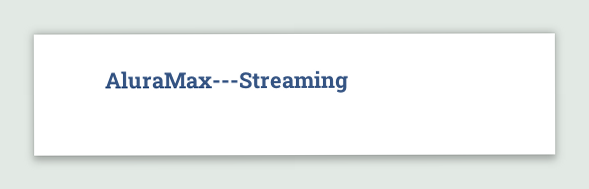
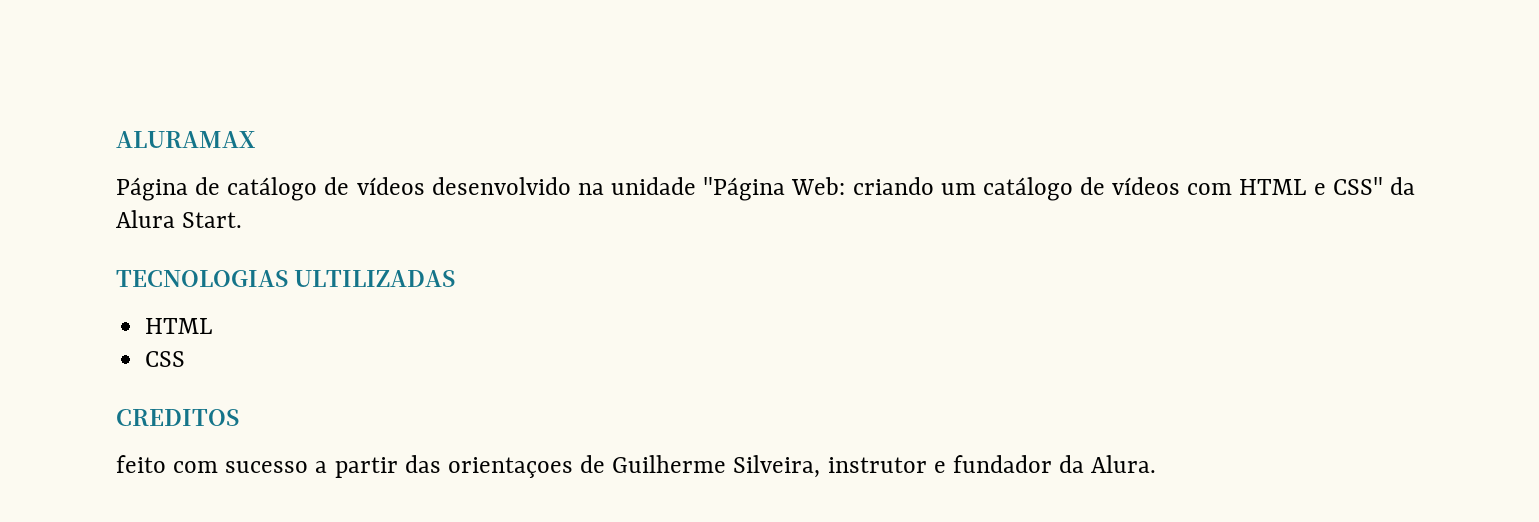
- AluraMax---Streaming
+ ALURAMAX
+ Página de catálogo de vídeos desenvolvido na unidade "Página Web: criando um catálogo de vídeos com HTML e CSS" da Alura Start.
+ TECNOLOGIAS ULTILIZADAS
+ HTML
+ CSS
+ CREDITOS
+ feito com sucesso a partir das orientaçoes de Guilherme Silveira, instrutor e fundador da Alura.

